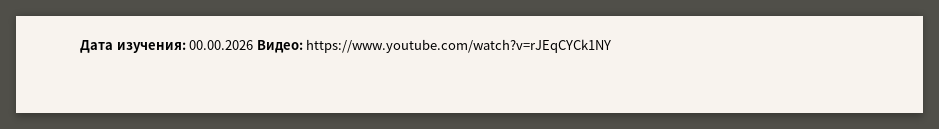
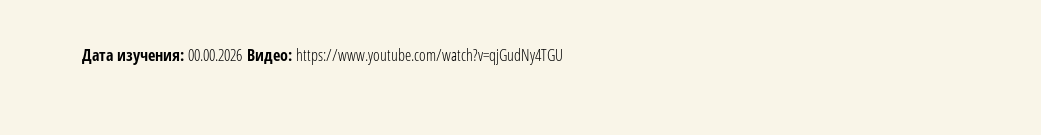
- Дата изучения: 00.00.2026 Видео: https://www.youtube.com/watch?v=rJEqCYCk1NY
+ Дата изучения: 00.00.2026 Видео: https://www.youtube.com/watch?v=qjGudNy4TGU

